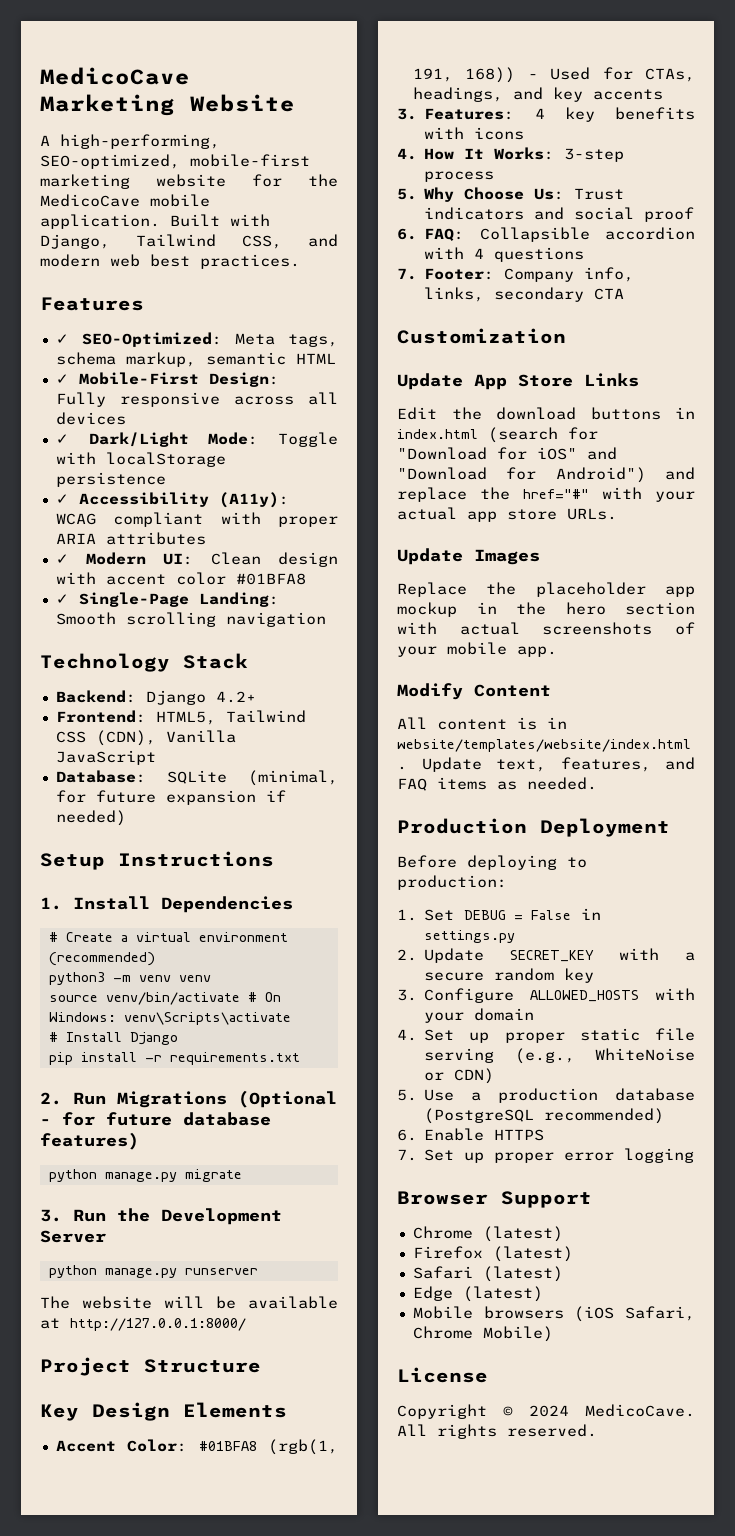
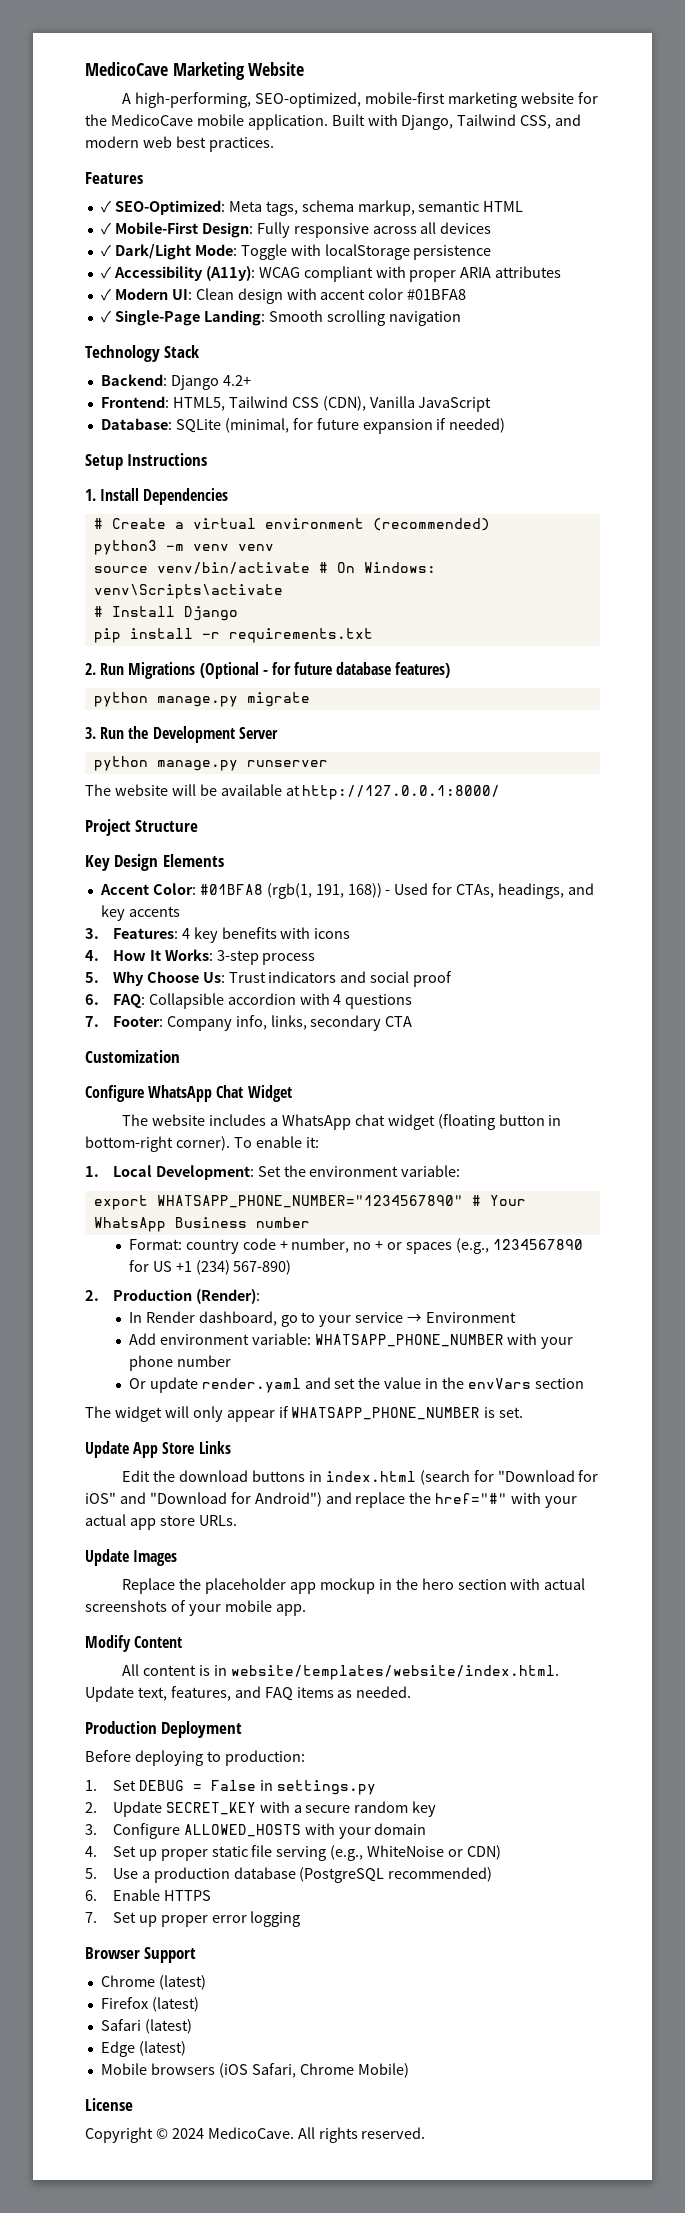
+ Configure WhatsApp Chat Widget
+ The website includes a WhatsApp chat widget (floating button in bottom-right corner). To enable it:
+ 1. Local Development: Set the environment variable:
+ export WHATSAPP_PHONE_NUMBER="1234567890" # Your WhatsApp Business number
+ Format: country code + number, no + or spaces (e.g., 1234567890 for US +1 (234) 567-890)
+ 2. Production (Render):
+ In Render dashboard, go to your service → Environment
+ Add environment variable: WHATSAPP_PHONE_NUMBER with your phone number
+ Or update render.yaml and set the value in the envVars section
+ The widget will only appear if WHATSAPP_PHONE_NUMBER is set.

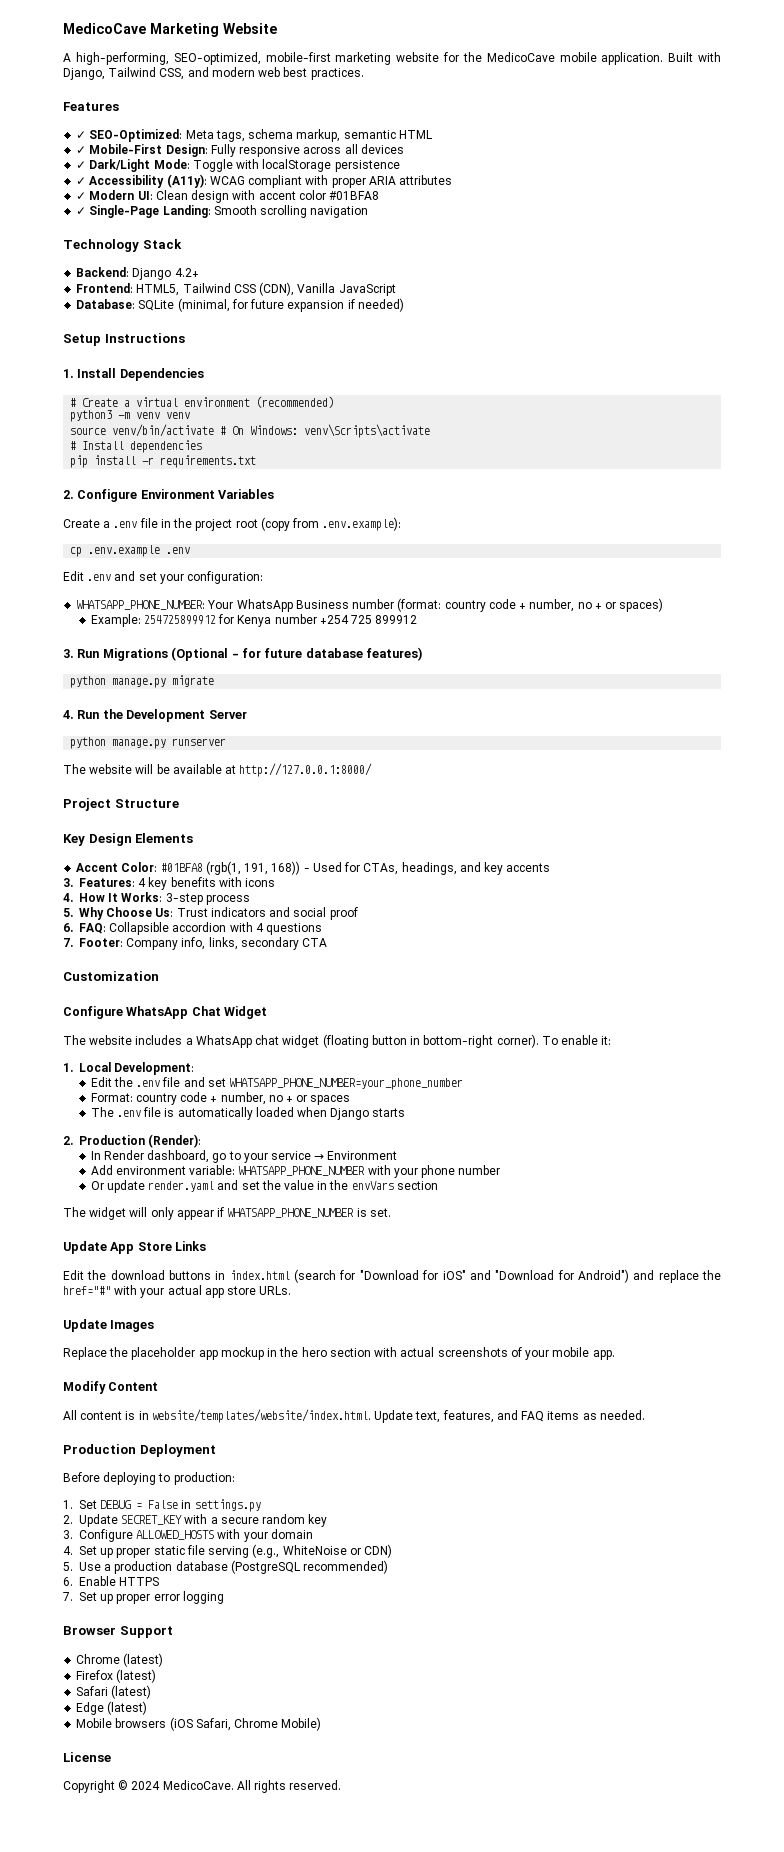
- # Install Django
+ # Install dependencies
- 2. Run Migrations (Optional - for future database features)
+ 2. Configure Environment Variables
+ Create a .env file in the project root (copy from .env.example):
+ cp .env.example .env
+ Edit .env and set your configuration:
+ WHATSAPP_PHONE_NUMBER: Your WhatsApp Business number (format: country code + number, no + or spaces)
+ Example: 254725899912 for Kenya number +254 725 899912
+ 3. Run Migrations (Optional - for future database features)
- 3. Run the Development Server
+ 4. Run the Development Server
- 1. Local Development: Set the environment variable:
- export WHATSAPP_PHONE_NUMBER="1234567890" # Your WhatsApp Business number
+ 1. Local Development:
+ Edit the .env file and set WHATSAPP_PHONE_NUMBER=your_phone_number
- Format: country code + number, no + or spaces (e.g., 1234567890 for US +1 (234) 567-890)
+ Format: country code + number, no + or spaces
+ The .env file is automatically loaded when Django starts

